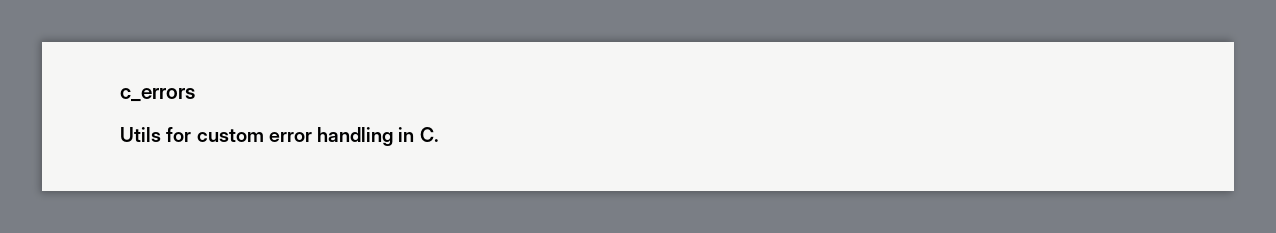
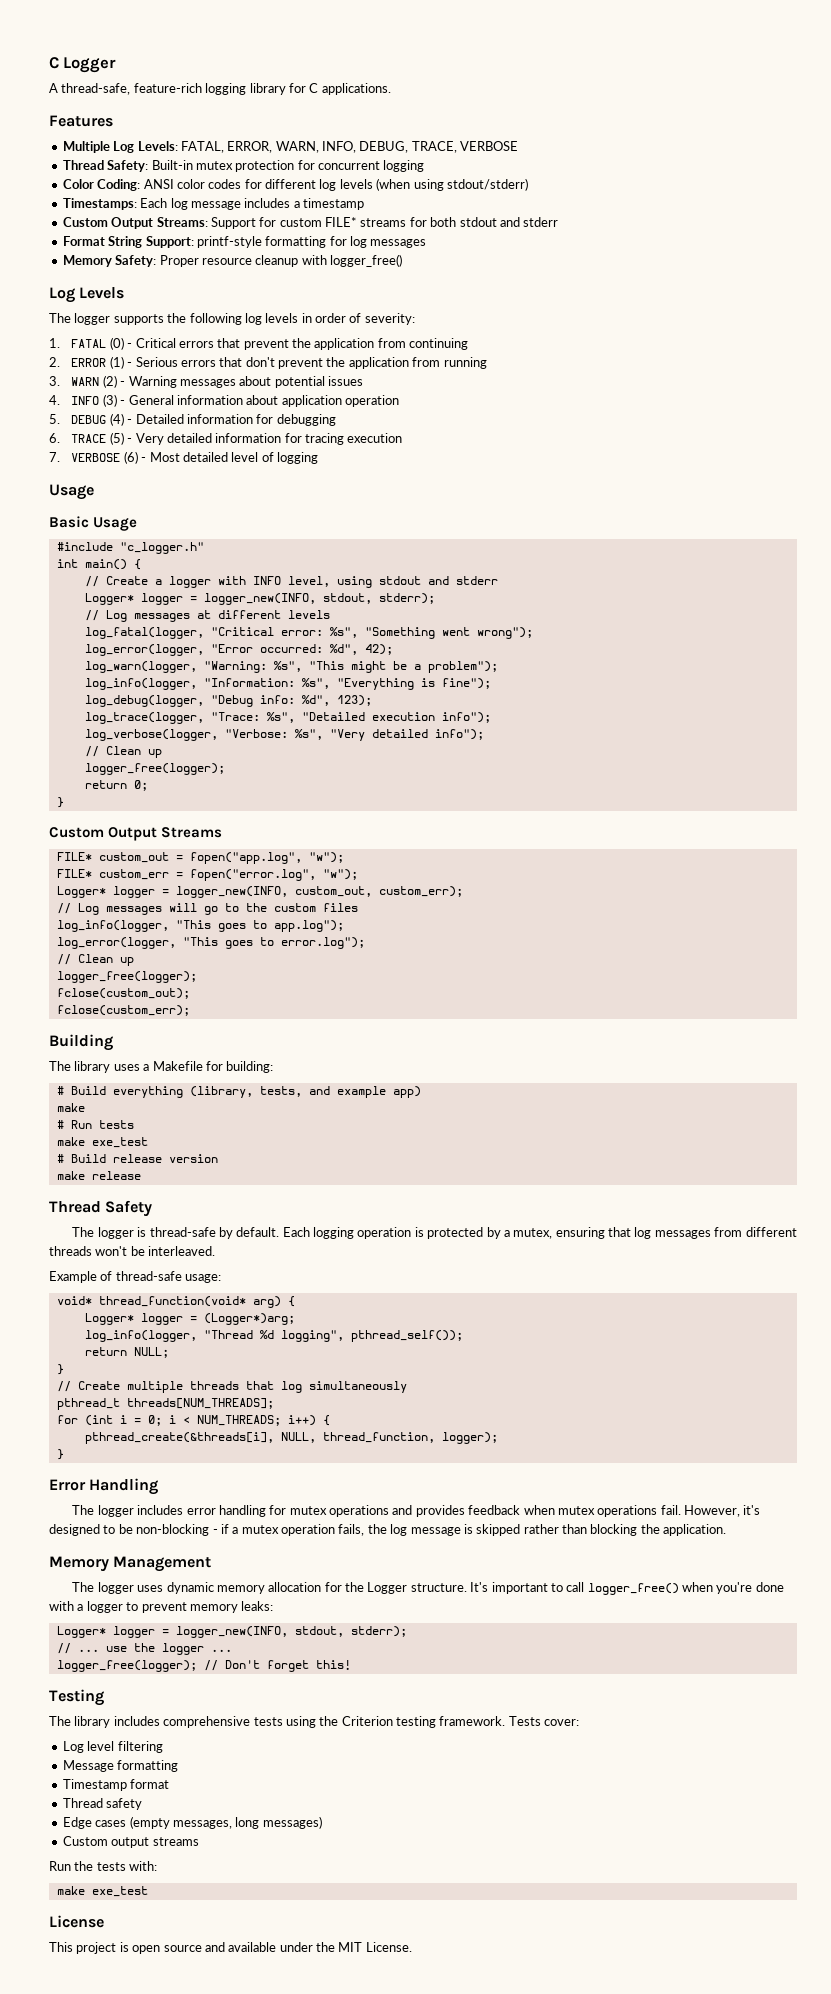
- c_errors
- Utils for custom error handling in C.
+ C Logger
+ A thread-safe, feature-rich logging library for C applications.
+ Features
+ Multiple Log Levels: FATAL, ERROR, WARN, INFO, DEBUG, TRACE, VERBOSE
+ Thread Safety: Built-in mutex protection for concurrent logging
+ Color Coding: ANSI color codes for different log levels (when using stdout/stderr)
+ Timestamps: Each log message includes a timestamp
+ Custom Output Streams: Support for custom FILE* streams for both stdout and stderr
+ Format String Support: printf-style formatting for log messages
+ Memory Safety: Proper resource cleanup with logger_free()
+ Log Levels
+ The logger supports the following log levels in order of severity:
+ 1. FATAL (0) - Critical errors that prevent the application from continuing
+ 2. ERROR (1) - Serious errors that don't prevent the application from running
+ 3. WARN (2) - Warning messages about potential issues
+ 4. INFO (3) - General information about application operation
+ 5. DEBUG (4) - Detailed information for debugging
+ 6. TRACE (5) - Very detailed information for tracing execution
+ 7. VERBOSE (6) - Most detailed level of logging
+ Usage
+ Basic Usage
+ #include "c_logger.h"
+ int main() {
+ // Create a logger with INFO level, using stdout and stderr
+ Logger* logger = logger_new(INFO, stdout, stderr);
+ // Log messages at different levels
+ log_fatal(logger, "Critical error: %s", "Something went wrong");
+ log_error(logger, "Error occurred: %d", 42);
+ log_warn(logger, "Warning: %s", "This might be a problem");
+ log_info(logger, "Information: %s", "Everything is fine");
+ log_debug(logger, "Debug info: %d", 123);
+ log_trace(logger, "Trace: %s", "Detailed execution info");
+ log_verbose(logger, "Verbose: %s", "Very detailed info");
+ // Clean up
+ logger_free(logger);
+ return 0;
+ }
+ Custom Output Streams
+ FILE* custom_out = fopen("app.log", "w");
+ FILE* custom_err = fopen("error.log", "w");
+ Logger* logger = logger_new(INFO, custom_out, custom_err);
+ // Log messages will go to the custom files
+ log_info(logger, "This goes to app.log");
+ log_error(logger, "This goes to error.log");
+ // Clean up
+ logger_free(logger);
+ fclose(custom_out);
+ fclose(custom_err);
+ Building
+ The library uses a Makefile for building:
+ # Build everything (library, tests, and example app)
+ make
+ # Run tests
+ make exe_test
+ # Build release version
+ make release
+ Thread Safety
+ The logger is thread-safe by default. Each logging operation is protected by a mutex, ensuring that log messages from different threads won't be interleaved.
+ Example of thread-safe usage:
+ void* thread_function(void* arg) {
+ Logger* logger = (Logger*)arg;
+ log_info(logger, "Thread %d logging", pthread_self());
+ return NULL;
+ }
+ // Create multiple threads that log simultaneously
+ pthread_t threads[NUM_THREADS];
+ for (int i = 0; i < NUM_THREADS; i++) {
+ pthread_create(&threads[i], NULL, thread_function, logger);
+ }
+ Error Handling
+ The logger includes error handling for mutex operations and provides feedback when mutex operations fail. However, it's designed to be non-blocking - if a mutex operation fails, the log message is skipped rather than blocking the application.
+ Memory Management
+ The logger uses dynamic memory allocation for the Logger structure. It's important to call logger_free() when you're done with a logger to prevent memory leaks:
+ Logger* logger = logger_new(INFO, stdout, stderr);
+ // ... use the logger ...
+ logger_free(logger); // Don't forget this!
+ Testing
+ The library includes comprehensive tests using the Criterion testing framework. Tests cover:
+ Log level filtering
+ Message formatting
+ Timestamp format
+ Thread safety
+ Edge cases (empty messages, long messages)
+ Custom output streams
+ Run the tests with:
+ make exe_test
+ License
+ This project is open source and available under the MIT License.

